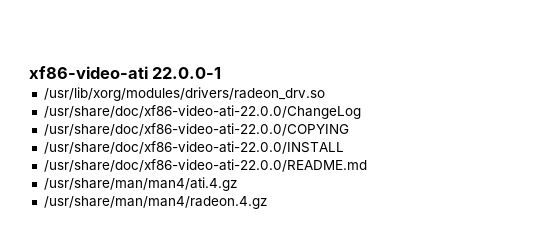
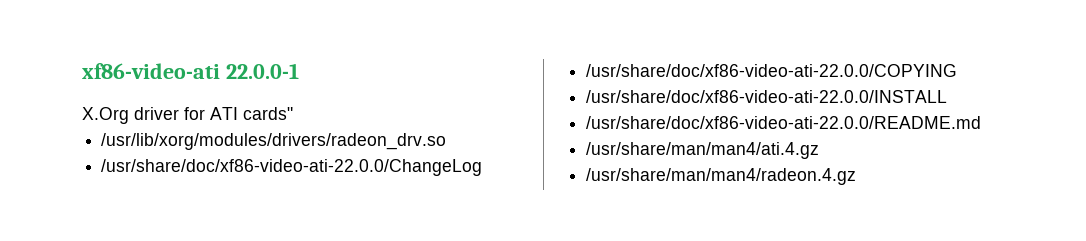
+ X.Org driver for ATI cards"

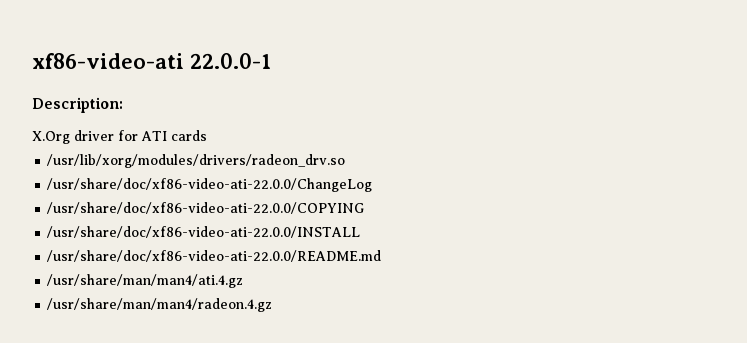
+ Description:
- X.Org driver for ATI cards"
+ X.Org driver for ATI cards

